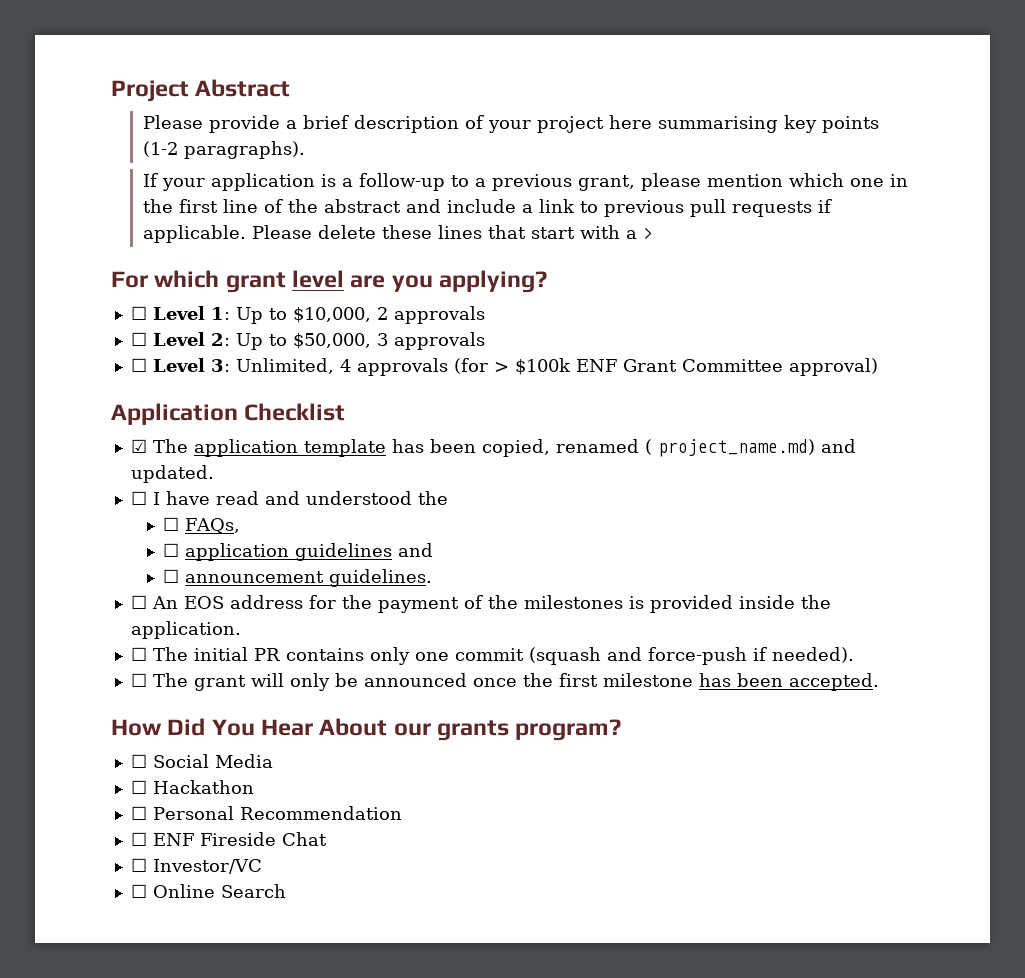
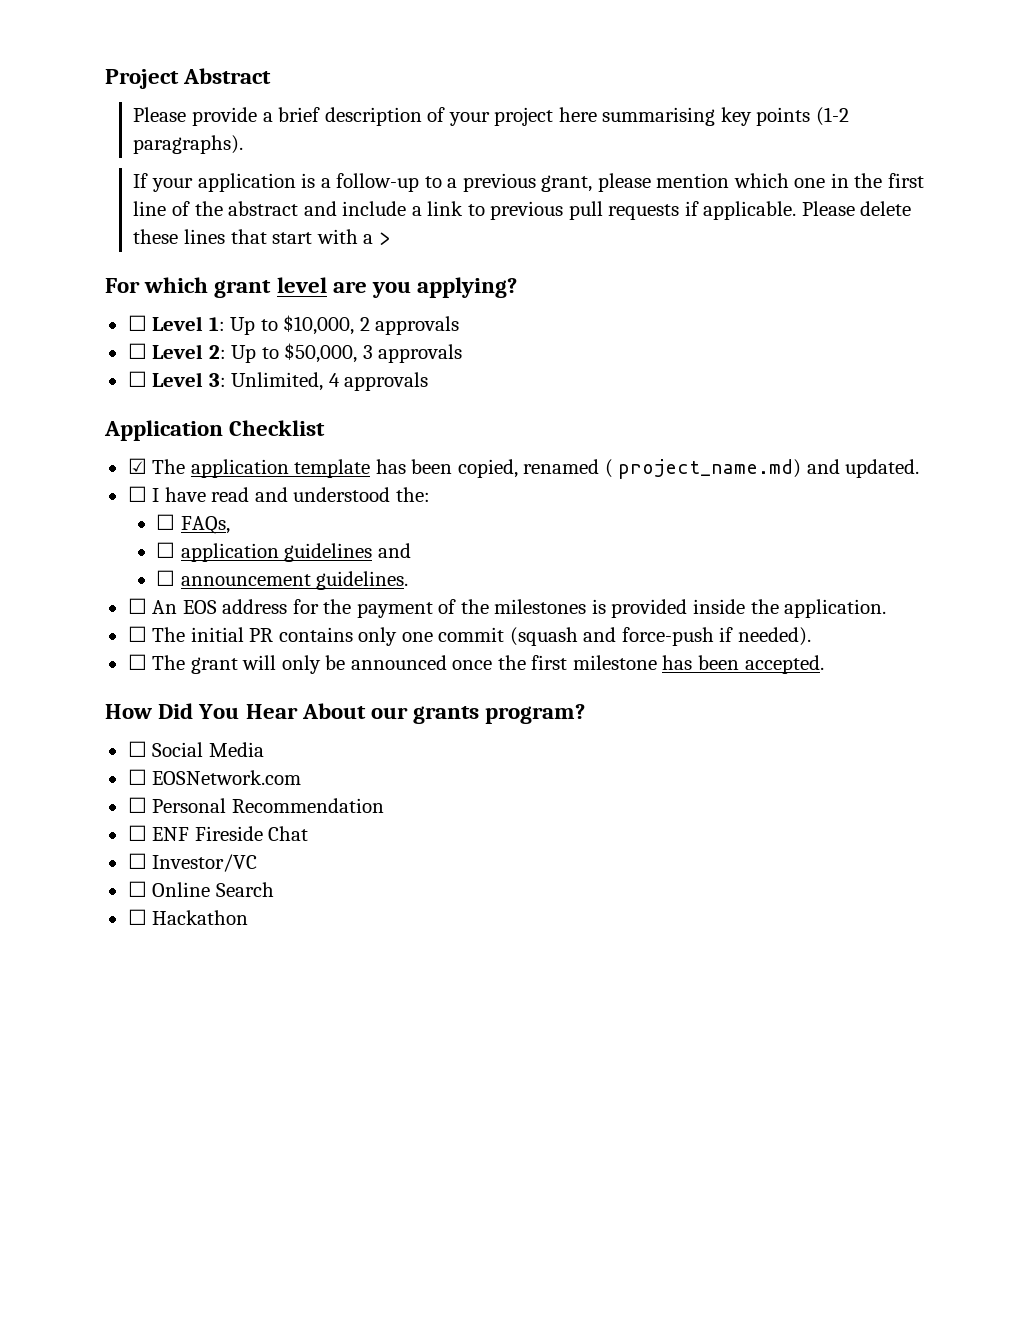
- ☐ Level 3: Unlimited, 4 approvals (for > $100k ENF Grant Committee approval)
+ ☐ Level 3: Unlimited, 4 approvals
- ☐ I have read and understood the
+ ☐ I have read and understood the:
- ☐ Hackathon
+ ☐ EOSNetwork.com
+ ☐ Hackathon

